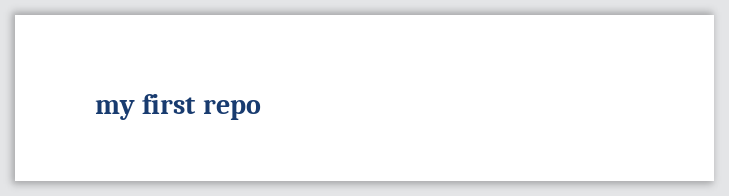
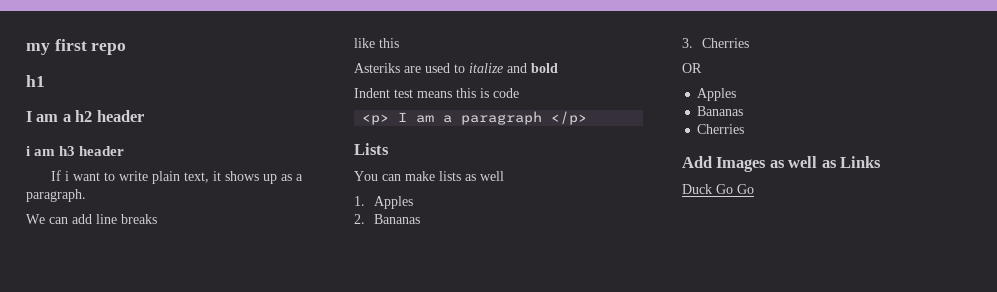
+ h1
+ I am a h2 header
+ i am h3 header
+ If i want to write plain text, it shows up as a paragraph.
+ We can add line breaks
+ like this
+ Asteriks are used to italize and bold
+ Indent test means this is code
+ <p> I am a paragraph </p>
+ Lists
+ You can make lists as well
+ 1. Apples
+ 2. Bananas
+ 3. Cherries
+ OR
+ Apples
+ Bananas
+ Cherries
+ Add Images as well as Links
+ Duck Go Go

